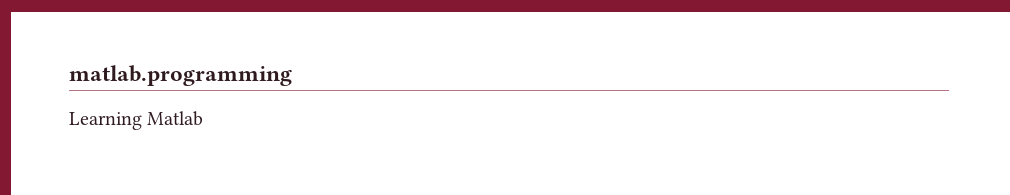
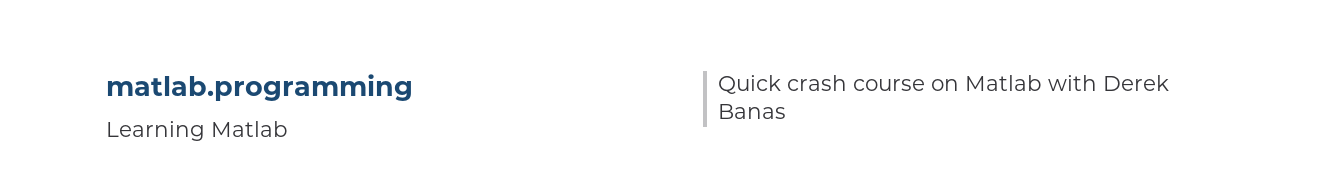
+ Quick crash course on Matlab with Derek Banas

